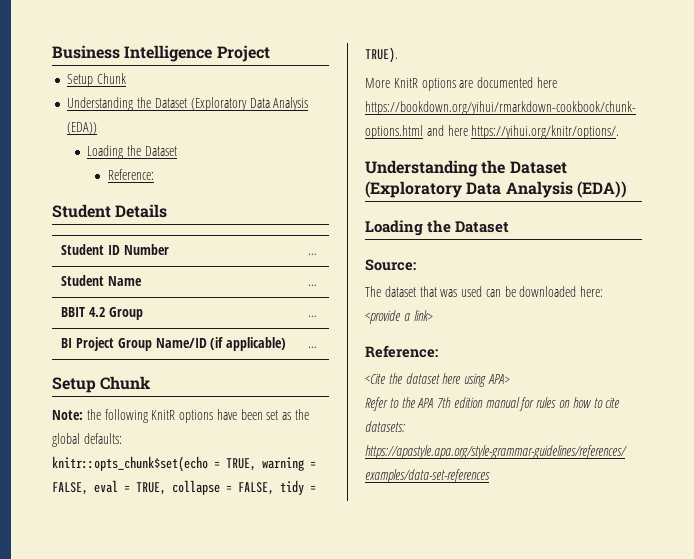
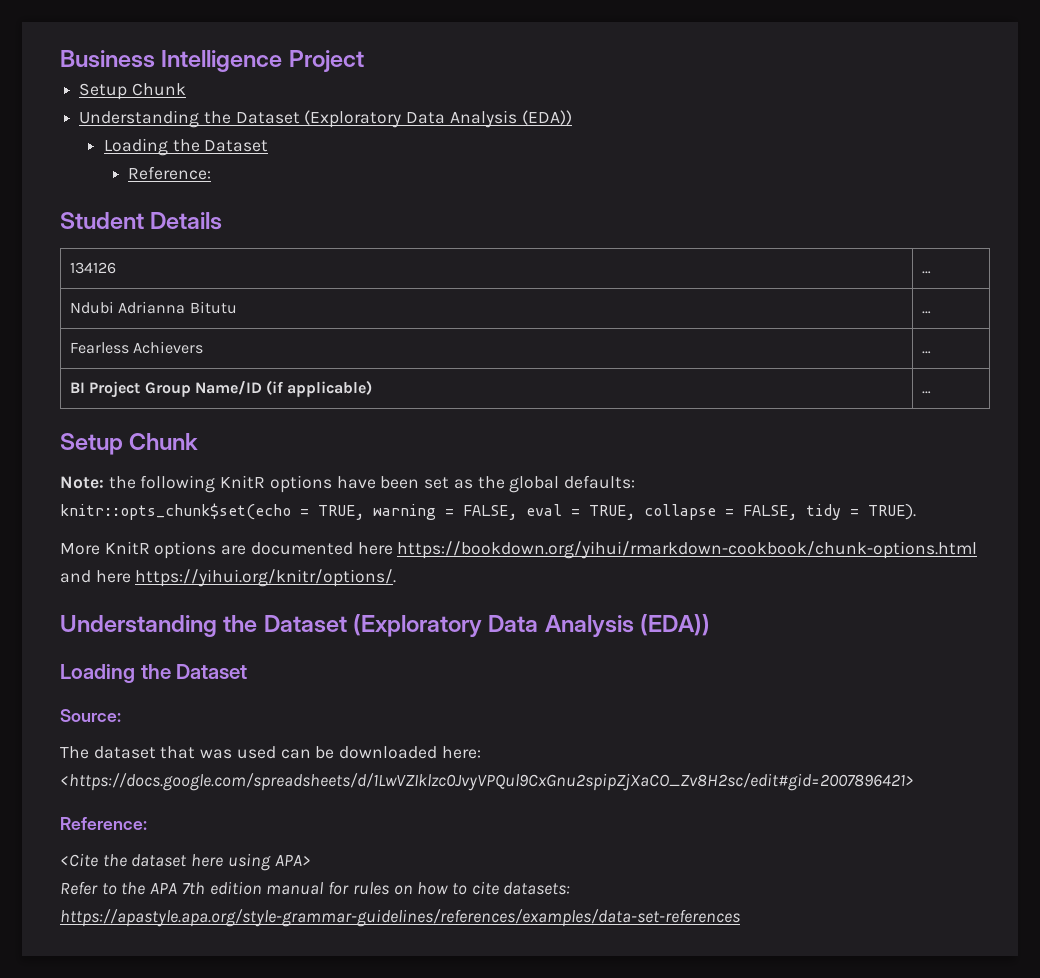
- Student ID Number | …
- Student Name | …
- BBIT 4.2 Group | …
+ 134126 | …
+ Ndubi Adrianna Bitutu | …
+ Fearless Achievers | …
- The dataset that was used can be downloaded here: <provide a link>
+ The dataset that was used can be downloaded here: <https://docs.google.com/spreadsheets/d/1LwVZIklzc0JvyVPQul9CxGnu2spipZjXaCO_Zv8H2sc/edit#gid=2007896421>

